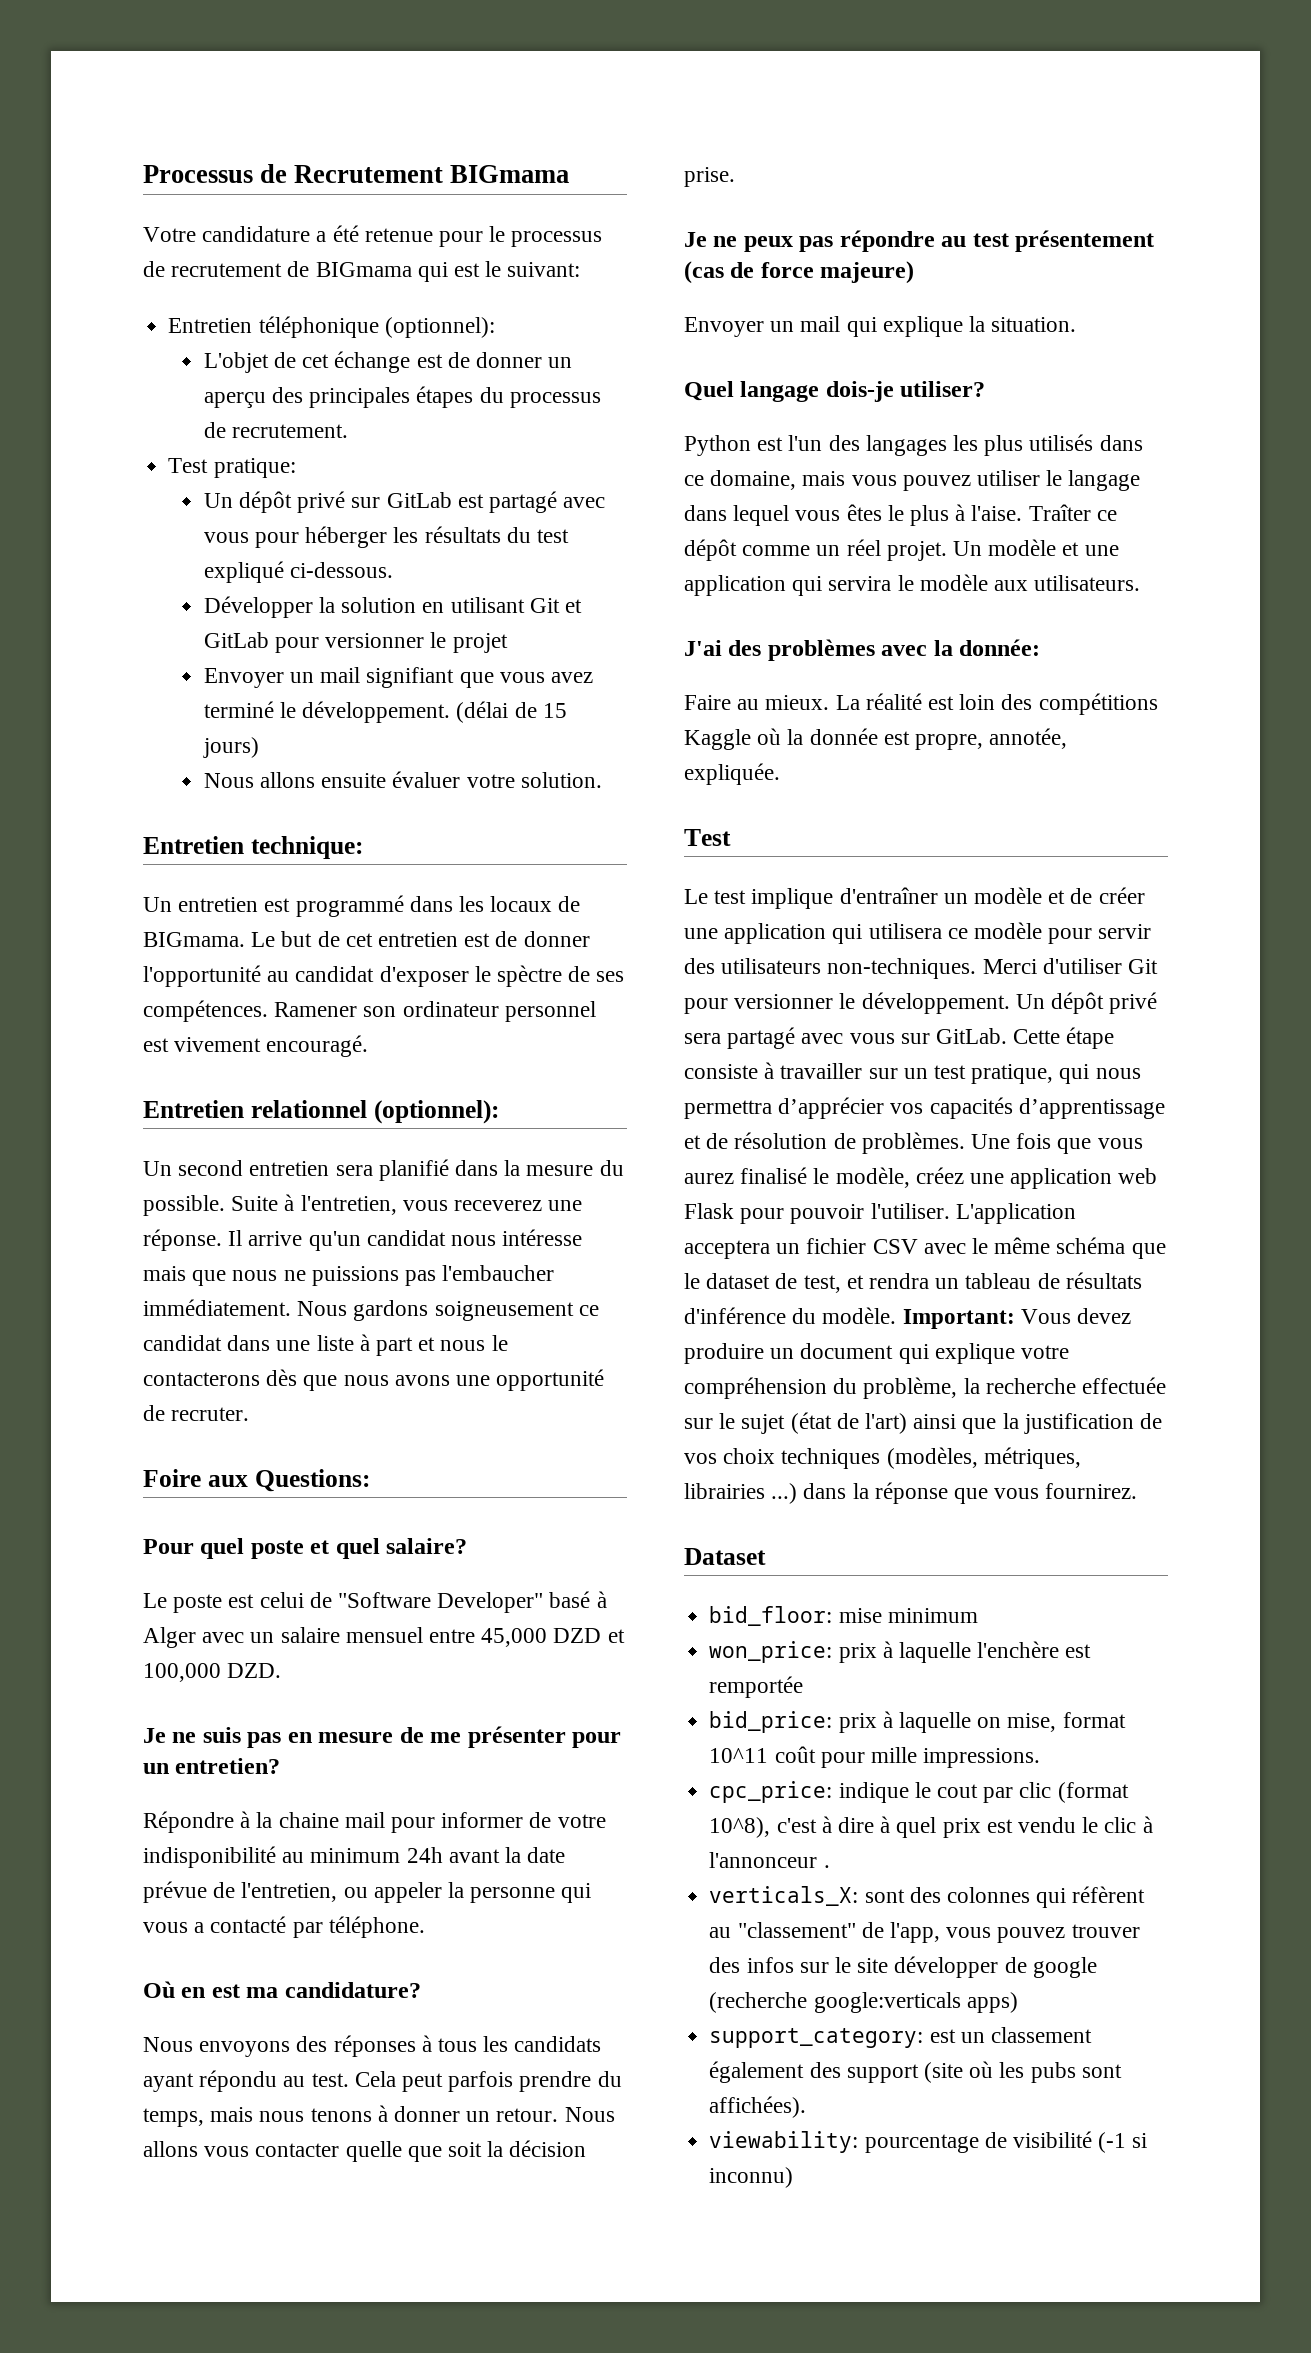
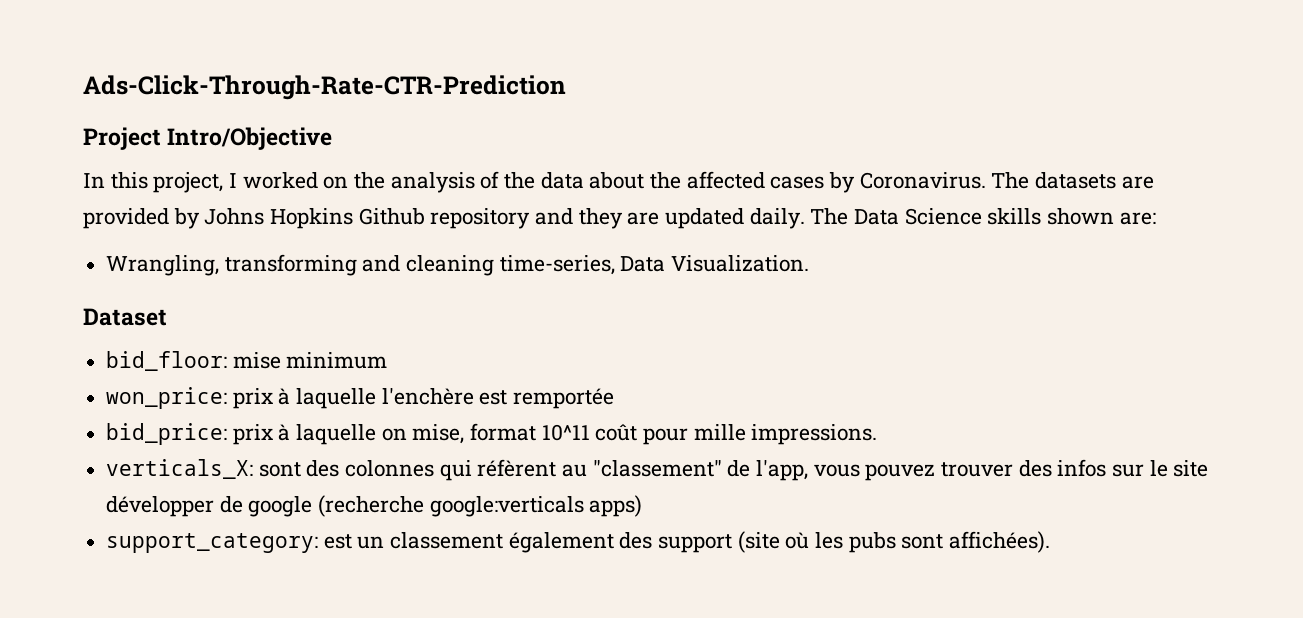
- Processus de Recrutement BIGmama
- Votre candidature a été retenue pour le processus de recrutement de BIGmama qui est le suivant:
- Entretien téléphonique (optionnel):
- L'objet de cet échange est de donner un aperçu des principales étapes du processus de recrutement.
- Test pratique:
- Un dépôt privé sur GitLab est partagé avec vous pour héberger les résultats du test expliqué ci-dessous.
- Développer la solution en utilisant Git et GitLab pour versionner le projet
- Envoyer un mail signifiant que vous avez terminé le développement. (délai de 15 jours)
- Nous allons ensuite évaluer votre solution.
- Entretien technique:
- Un entretien est programmé dans les locaux de BIGmama. Le but de cet entretien est de donner l'opportunité au candidat d'exposer le spèctre de ses compétences. Ramener son ordinateur personnel est vivement encouragé.
- Entretien relationnel (optionnel):
- Un second entretien sera planifié dans la mesure du possible. Suite à l'entretien, vous receverez une réponse. Il arrive qu'un candidat nous intéresse mais que nous ne puissions pas l'embaucher immédiatement. Nous gardons soigneusement ce candidat dans une liste à part et nous le contacterons dès que nous avons une opportunité de recruter.
- Foire aux Questions:
- Pour quel poste et quel salaire?
- Le poste est celui de "Software Developer" basé à Alger avec un salaire mensuel entre 45,000 DZD et 100,000 DZD.
- Je ne suis pas en mesure de me présenter pour un entretien?
- Répondre à la chaine mail pour informer de votre indisponibilité au minimum 24h avant la date prévue de l'entretien, ou appeler la personne qui vous a contacté par téléphone.
- Où en est ma candidature?
- Nous envoyons des réponses à tous les candidats ayant répondu au test. Cela peut parfois prendre du temps, mais nous tenons à donner un retour. Nous allons vous contacter quelle que soit la décision prise.
- Je ne peux pas répondre au test présentement (cas de force majeure)
- Envoyer un mail qui explique la situation.
- Quel langage dois-je utiliser?
- Python est l'un des langages les plus utilisés dans ce domaine, mais vous pouvez utiliser le langage dans lequel vous êtes le plus à l'aise. Traîter ce dépôt comme un réel projet. Un modèle et une application qui servira le modèle aux utilisateurs.
- J'ai des problèmes avec la donnée:
- Faire au mieux. La réalité est loin des compétitions Kaggle où la donnée est propre, annotée, expliquée.
- Test
- Le test implique d'entraîner un modèle et de créer une application qui utilisera ce modèle pour servir des utilisateurs non-techniques. Merci d'utiliser Git pour versionner le développement. Un dépôt privé sera partagé avec vous sur GitLab. Cette étape consiste à travailler sur un test pratique, qui nous permettra d’apprécier vos capacités d’apprentissage et de résolution de problèmes. Une fois que vous aurez finalisé le modèle, créez une application web Flask pour pouvoir l'utiliser. L'application acceptera un fichier CSV avec le même schéma que le dataset de test, et rendra un tableau de résultats d'inférence du modèle. Important: Vous devez produire un document qui explique votre compréhension du problème, la recherche effectuée sur le sujet (état de l'art) ainsi que la justification de vos choix techniques (modèles, métriques, librairies ...) dans la réponse que vous fournirez.
+ Ads-Click-Through-Rate-CTR-Prediction
+ Project Intro/Objective
+ In this project, I worked on the analysis of the data about the affected cases by Coronavirus. The datasets are provided by Johns Hopkins Github repository and they are updated daily. The Data Science skills shown are:
+ Wrangling, transforming and cleaning time-series, Data Visualization.
- cpc_price: indique le cout par clic (format 10^8), c'est à dire à quel prix est vendu le clic à l'annonceur .
- viewability: pourcentage de visibilité (-1 si inconnu)

